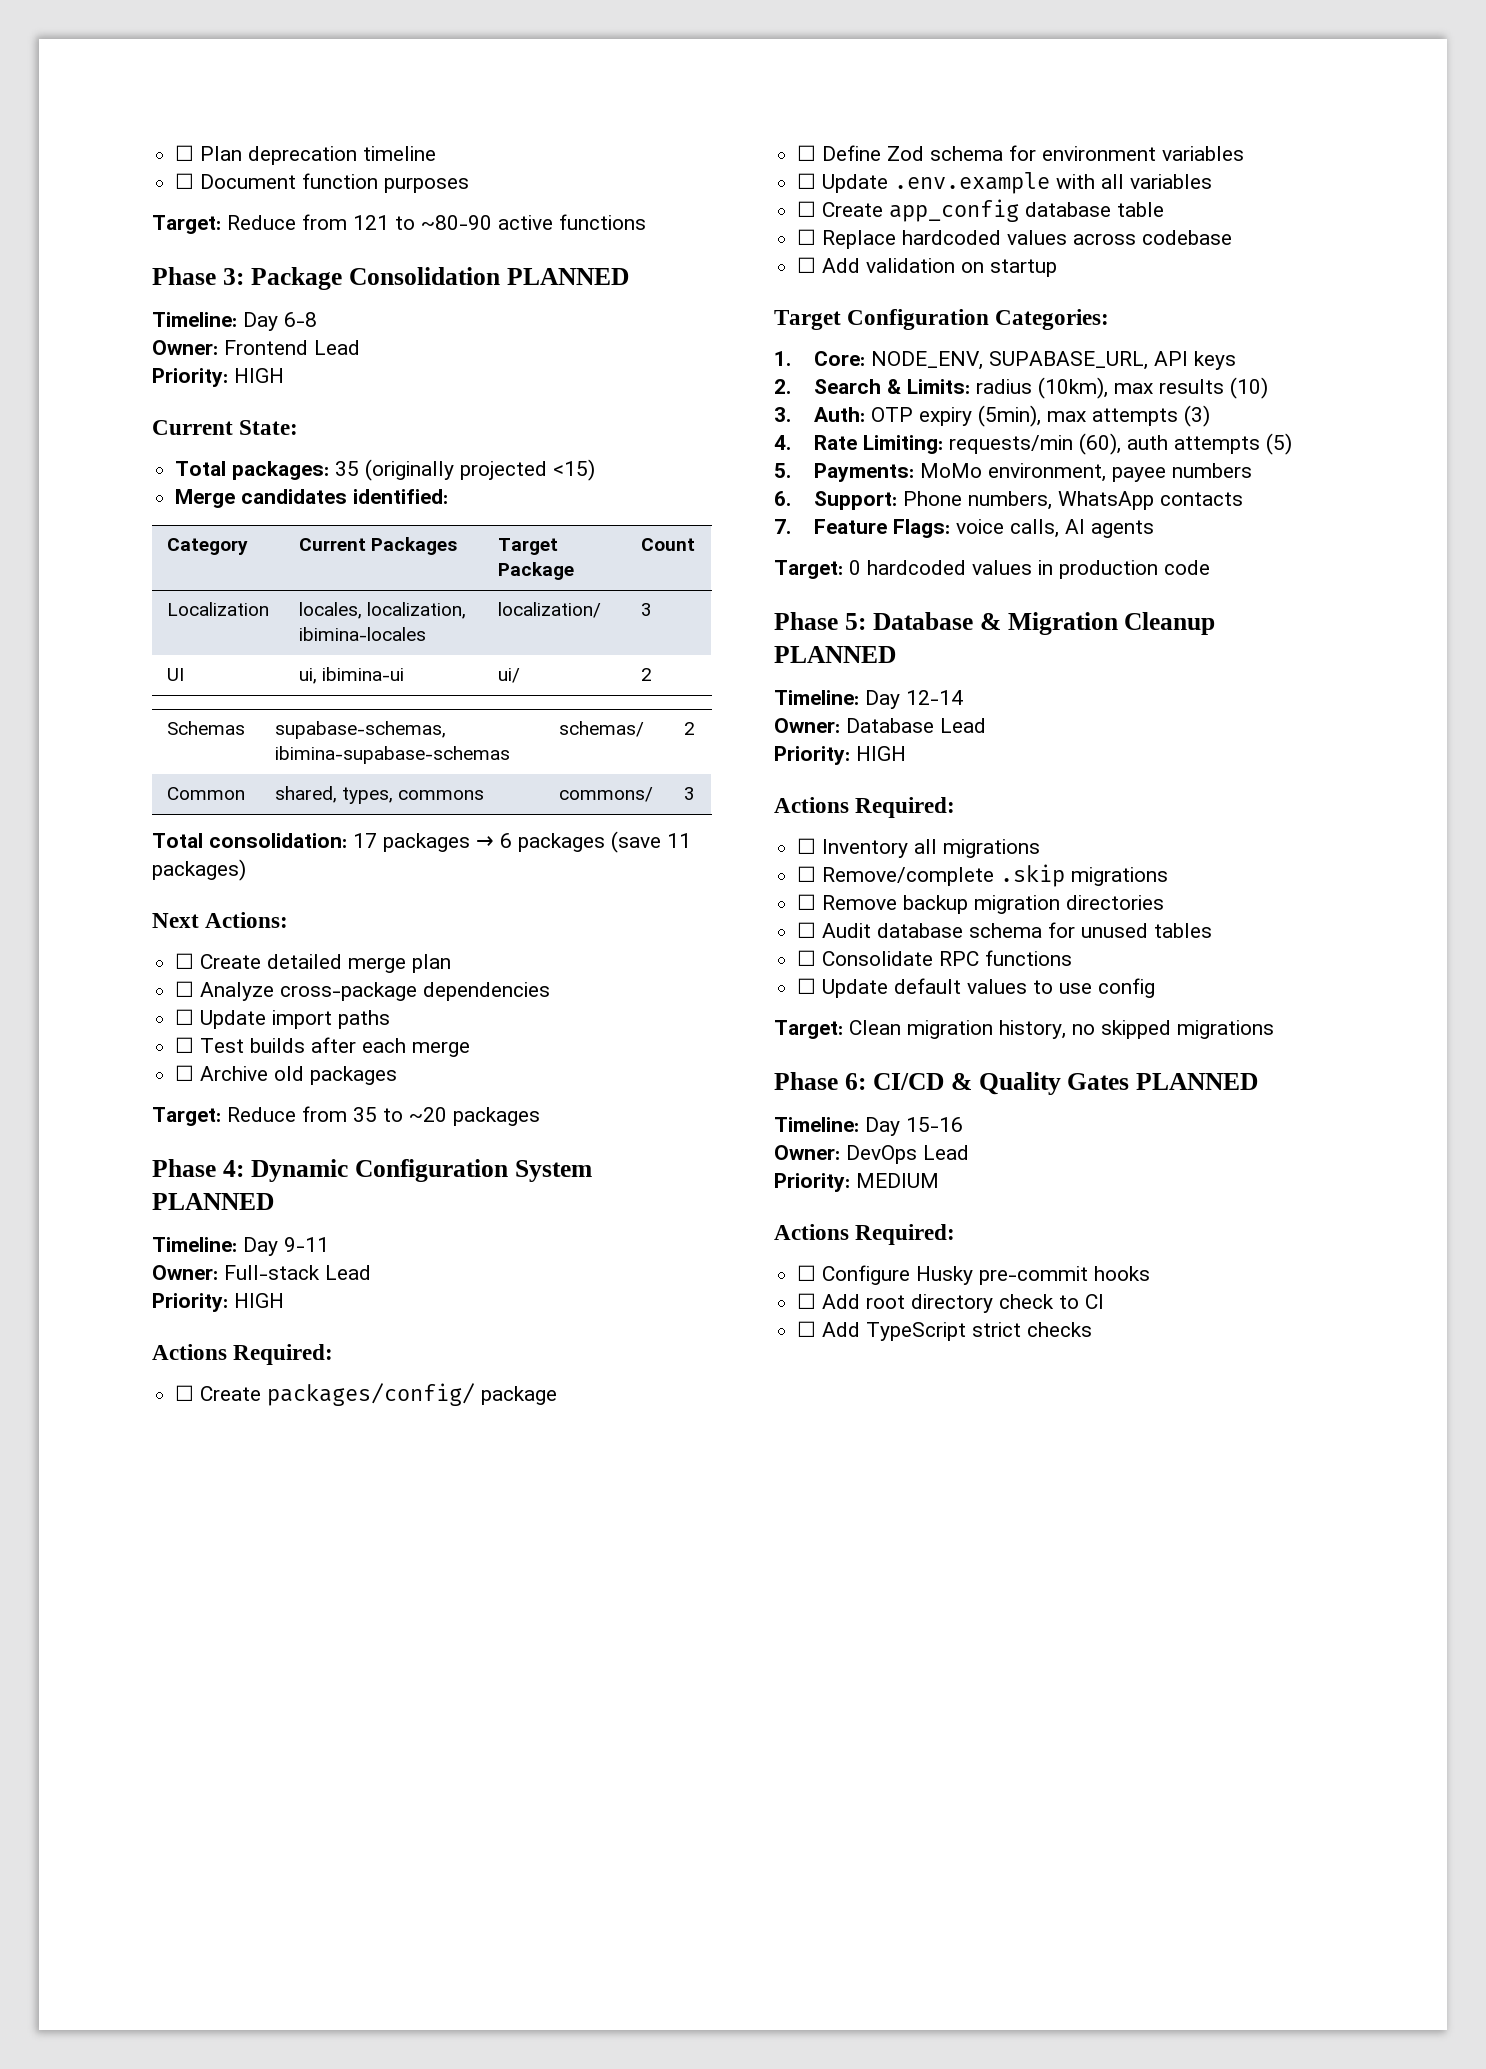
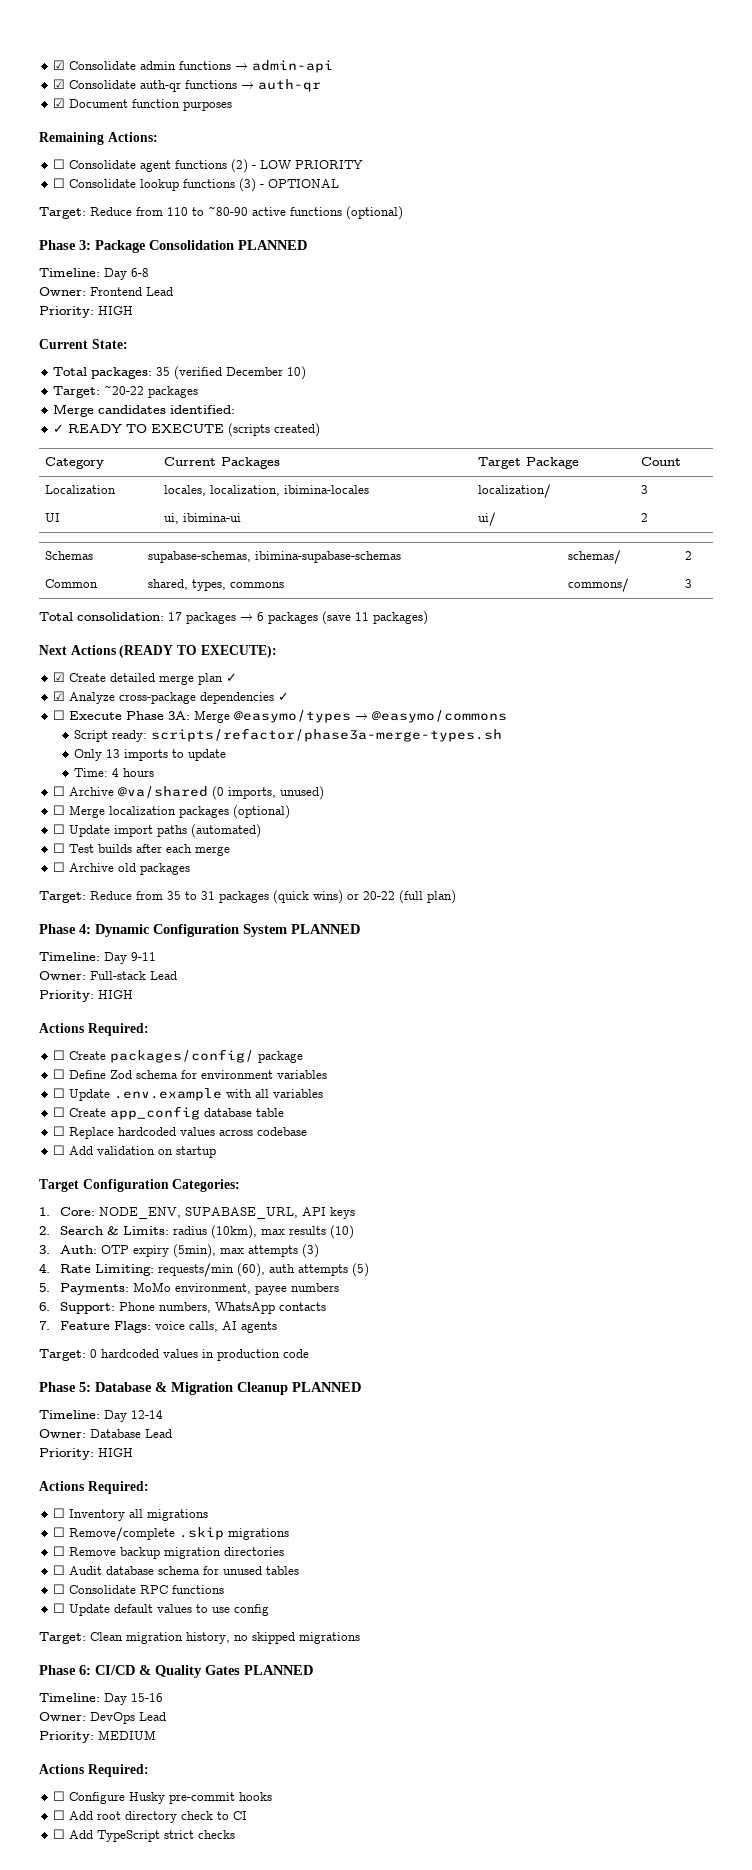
- ☐ Plan deprecation timeline
- ☐ Document function purposes
- Target: Reduce from 121 to ~80-90 active functions
+ ☑ Consolidate admin functions → admin-api
+ ☑ Consolidate auth-qr functions → auth-qr
+ ☑ Document function purposes
+ Remaining Actions:
+ ☐ Consolidate agent functions (2) - LOW PRIORITY
+ ☐ Consolidate lookup functions (3) - OPTIONAL
+ Target: Reduce from 110 to ~80-90 active functions (optional)
- Total packages: 35 (originally projected <15)
+ Total packages: 35 (verified December 10)
+ Target: ~20-22 packages
  Merge candidates identified:
+ ✓ READY TO EXECUTE (scripts created)
- Next Actions:
- ☐ Create detailed merge plan
- ☐ Analyze cross-package dependencies
+ Next Actions (READY TO EXECUTE):
+ ☑ Create detailed merge plan ✓
+ ☑ Analyze cross-package dependencies ✓
+ ☐ Execute Phase 3A: Merge @easymo/types → @easymo/commons
+ Script ready: scripts/refactor/phase3a-merge-types.sh
+ Only 13 imports to update
+ Time: 4 hours
+ ☐ Archive @va/shared (0 imports, unused)
+ ☐ Merge localization packages (optional)
- ☐ Update import paths
+ ☐ Update import paths (automated)
- Target: Reduce from 35 to ~20 packages
+ Target: Reduce from 35 to 31 packages (quick wins) or 20-22 (full plan)

